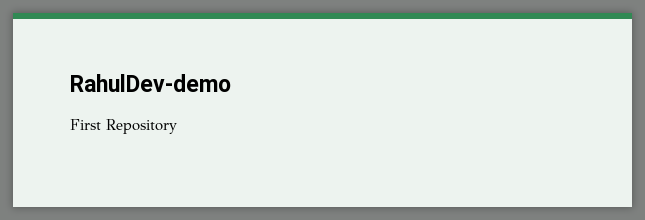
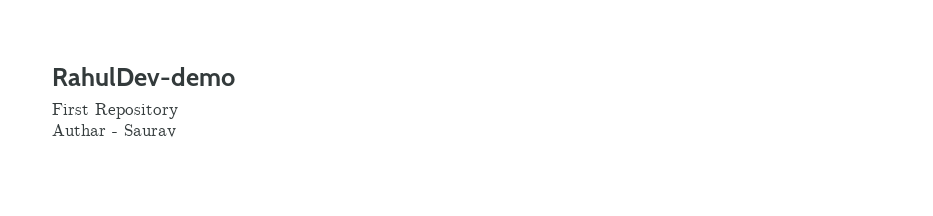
+ Authar - Saurav

